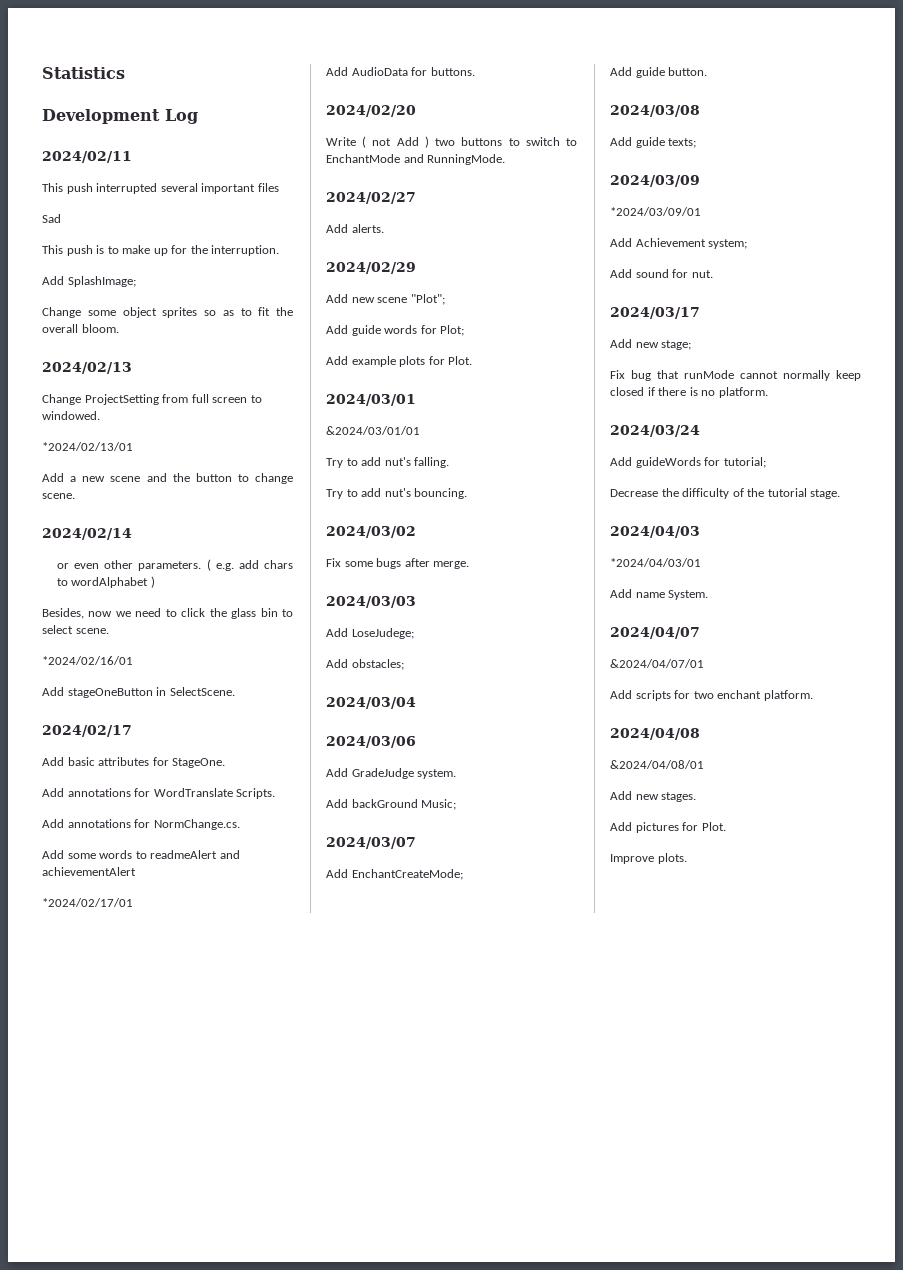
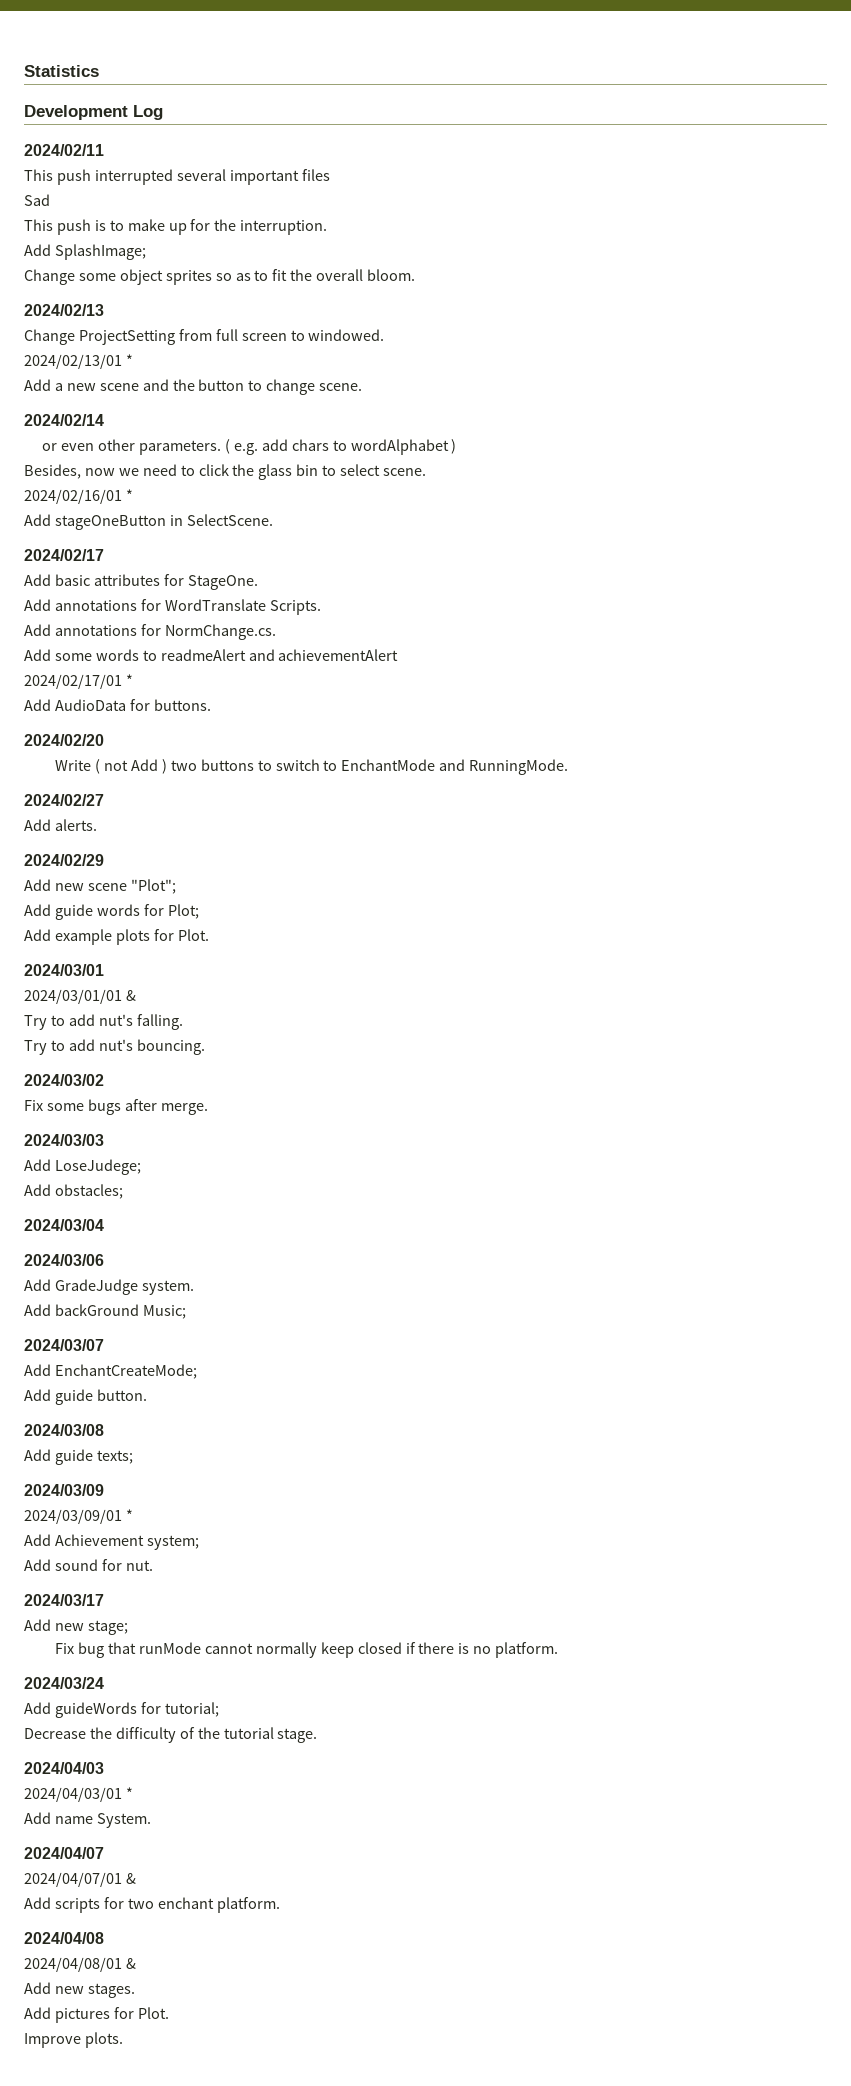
- *2024/02/13/01
+ 2024/02/13/01 *
- *2024/02/16/01
+ 2024/02/16/01 *
- *2024/02/17/01
+ 2024/02/17/01 *
- &2024/03/01/01
+ 2024/03/01/01 &
- *2024/03/09/01
+ 2024/03/09/01 *
- *2024/04/03/01
+ 2024/04/03/01 *
- &2024/04/07/01
+ 2024/04/07/01 &
- &2024/04/08/01
+ 2024/04/08/01 &

